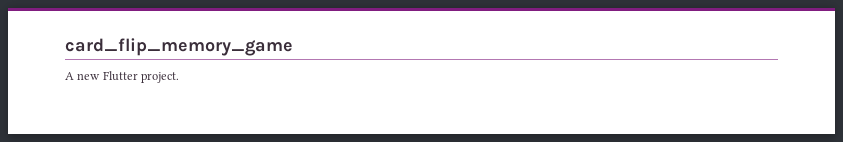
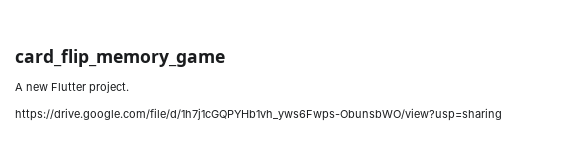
+ https://drive.google.com/file/d/1h7j1cGQPYHb1vh_yws6Fwps-ObunsbWO/view?usp=sharing

